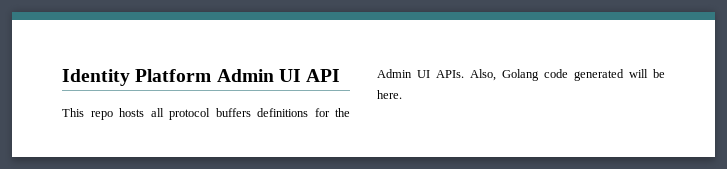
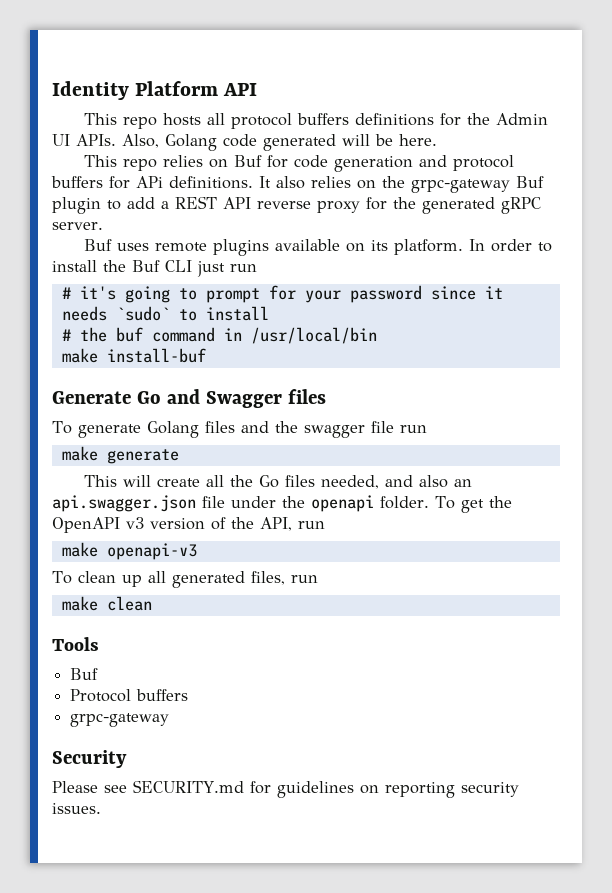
- Identity Platform Admin UI API
+ Identity Platform API
+ This repo relies on Buf for code generation and protocol buffers for APi definitions. It also relies on the grpc-gateway Buf plugin to add a REST API reverse proxy for the generated gRPC server.
+ Buf uses remote plugins available on its platform. In order to install the Buf CLI just run
+ # it's going to prompt for your password since it needs `sudo` to install
+ # the buf command in /usr/local/bin
+ make install-buf
+ Generate Go and Swagger files
+ To generate Golang files and the swagger file run
+ make generate
+ This will create all the Go files needed, and also an api.swagger.json file under the openapi folder. To get the OpenAPI v3 version of the API, run
+ make openapi-v3
+ To clean up all generated files, run
+ make clean
+ Tools
+ Buf
+ Protocol buffers
+ grpc-gateway
+ Security
+ Please see SECURITY.md for guidelines on reporting security issues.

